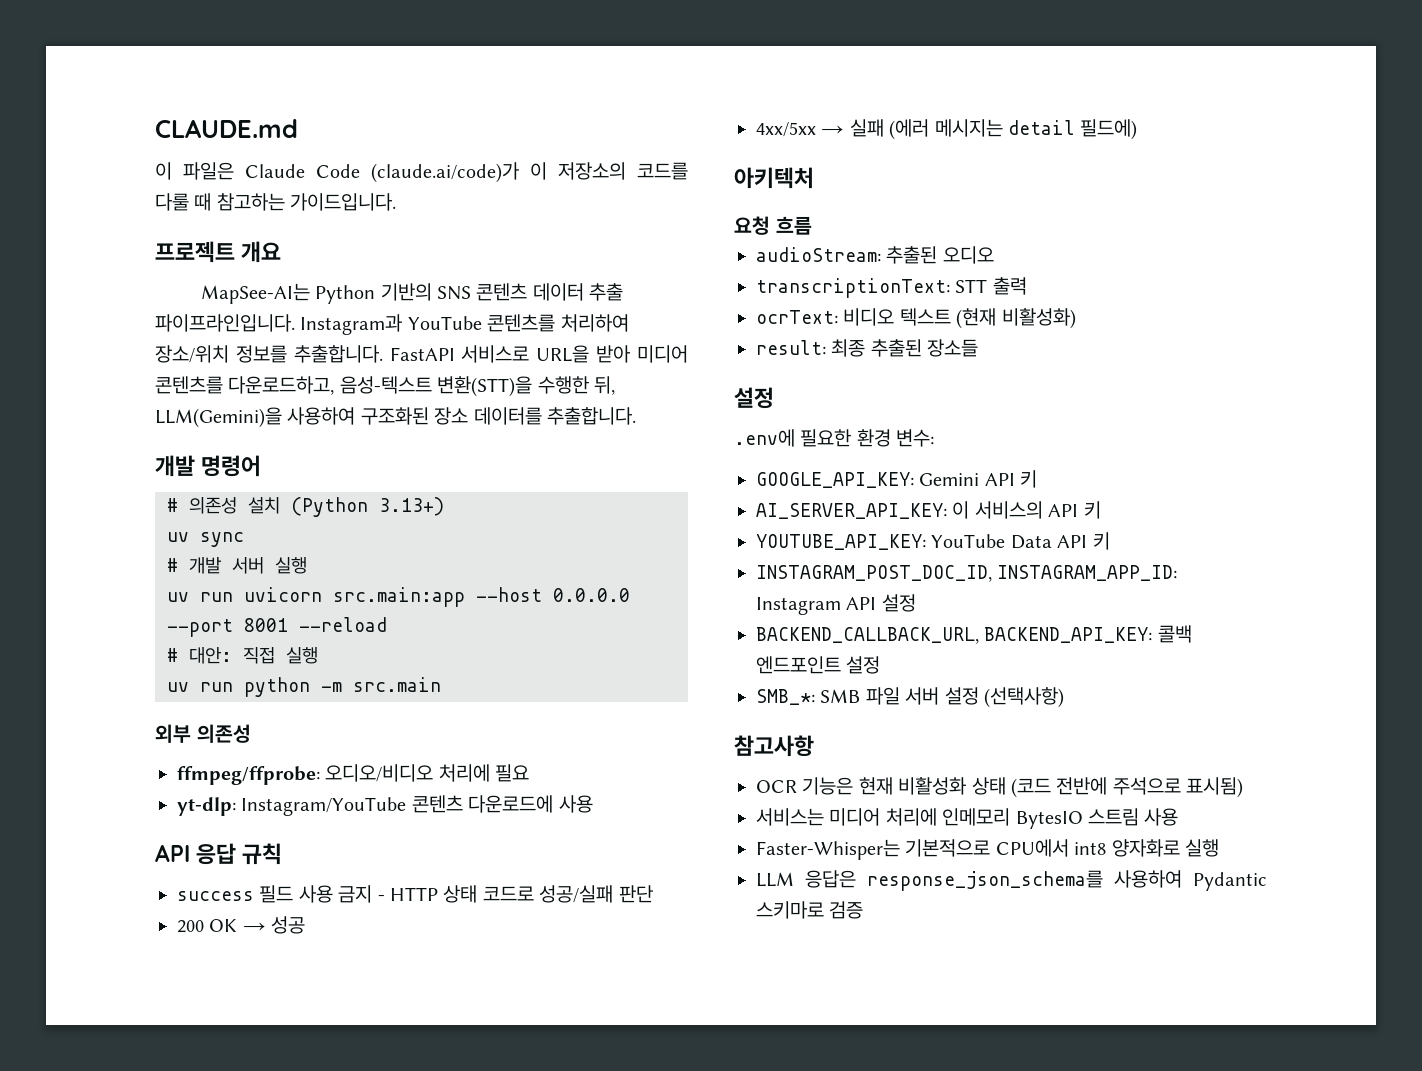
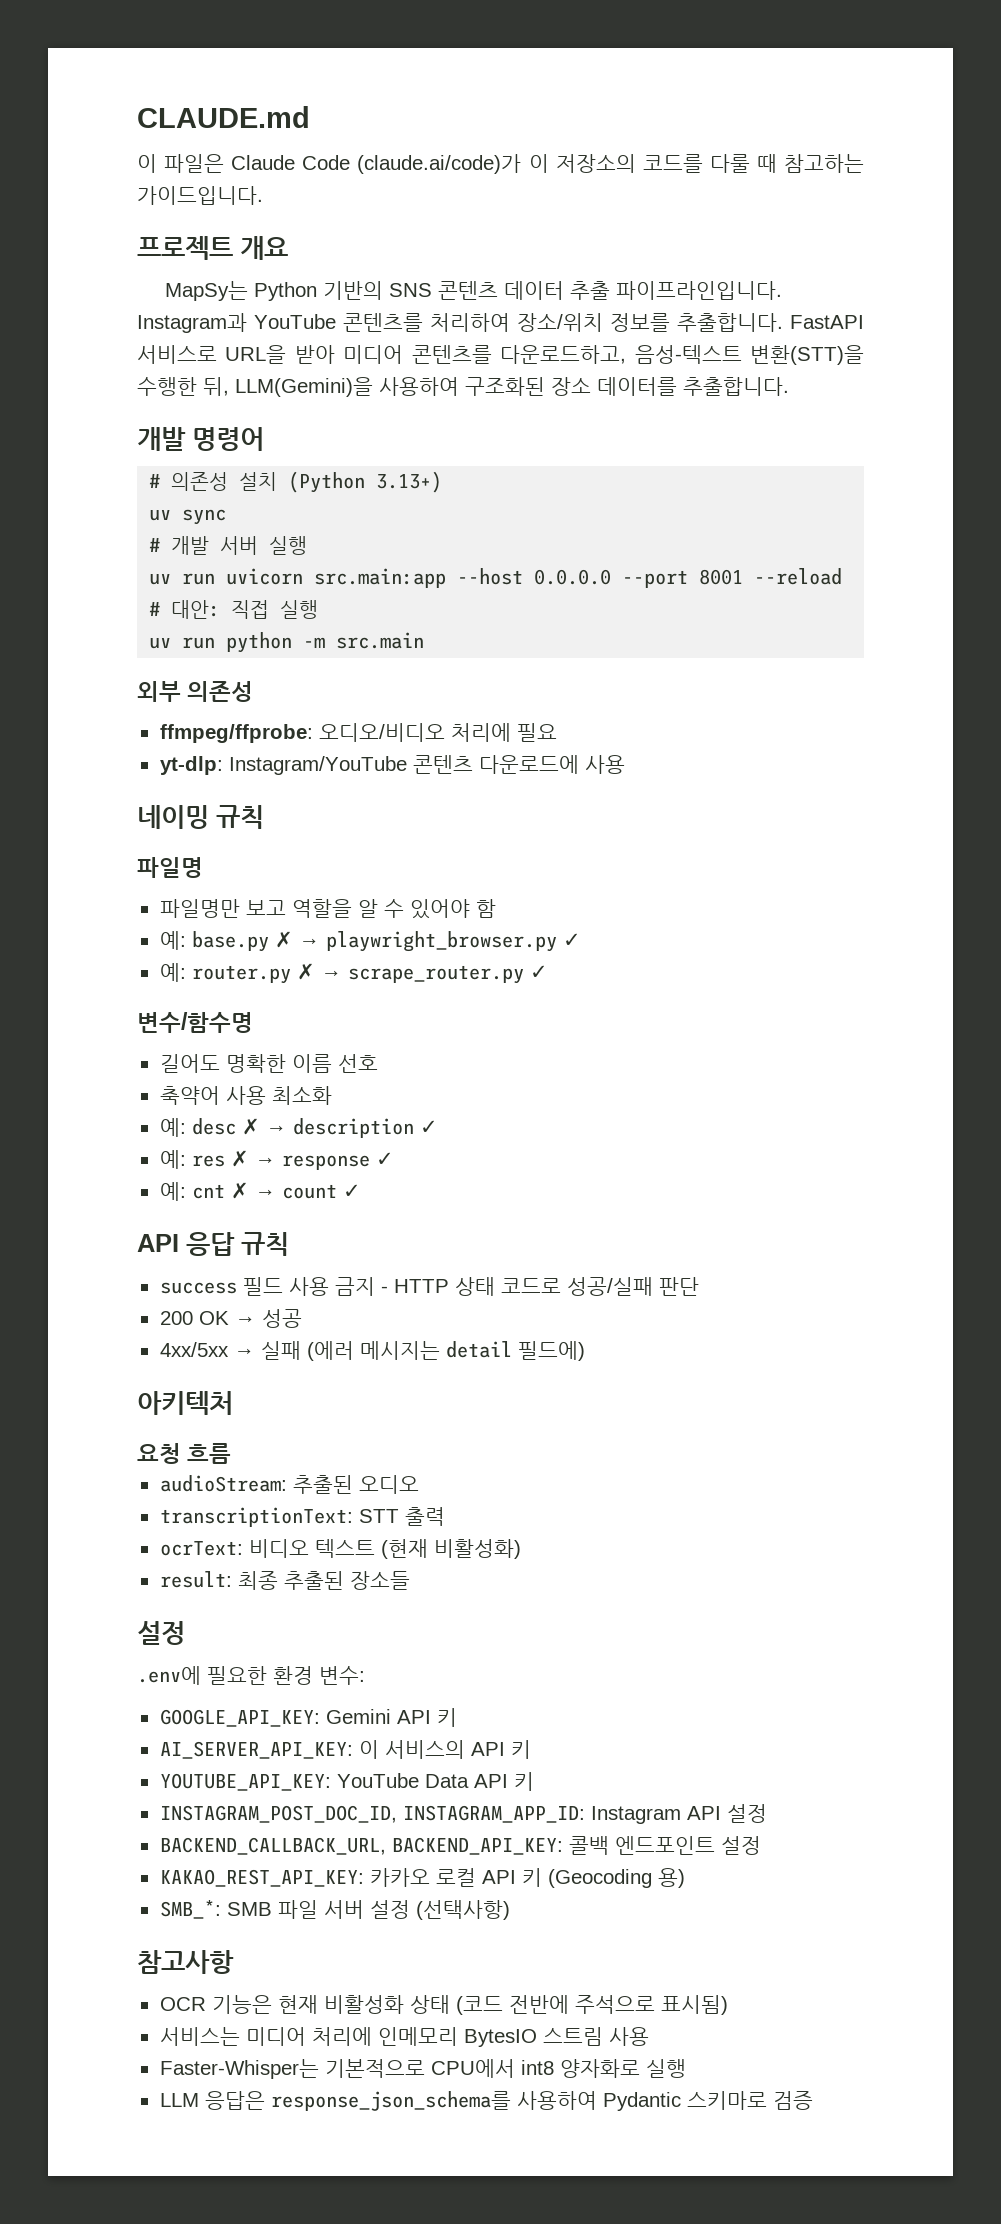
- MapSee-AI는 Python 기반의 SNS 콘텐츠 데이터 추출 파이프라인입니다.
+ MapSy는 Python 기반의 SNS 콘텐츠 데이터 추출 파이프라인입니다.
+ 네이밍 규칙
+ 파일명
+ 파일명만 보고 역할을 알 수 있어야 함
+ 예: base.py ✗ → playwright_browser.py ✓
+ 예: router.py ✗ → scrape_router.py ✓
+ 변수/함수명
+ 길어도 명확한 이름 선호
+ 축약어 사용 최소화
+ 예: desc ✗ → description ✓
+ 예: res ✗ → response ✓
+ 예: cnt ✗ → count ✓
+ KAKAO_REST_API_KEY: 카카오 로컬 API 키 (Geocoding 용)

